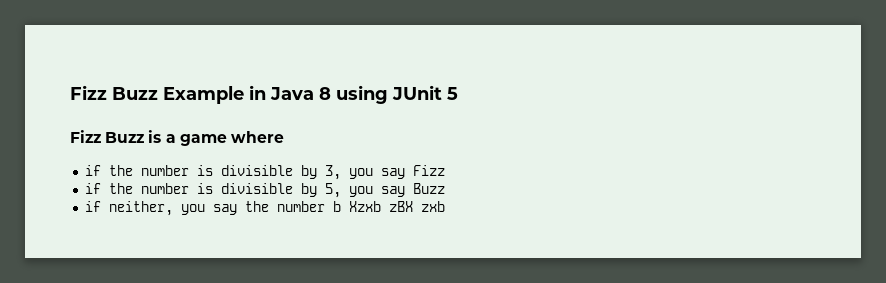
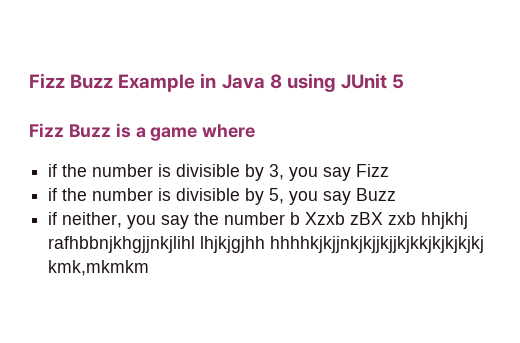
- if neither, you say the number b Xzxb zBX zxb
+ if neither, you say the number b Xzxb zBX zxb hhjkhj rafhbbnjkhgjjnkjlihl lhjkjgjhh hhhhkjkjjnkjkjjkjjkjkkjkjkjkjkj kmk,mkmkm

